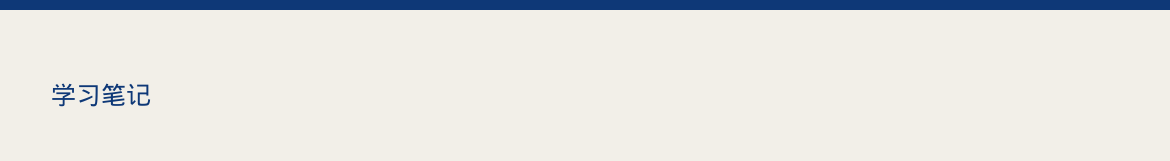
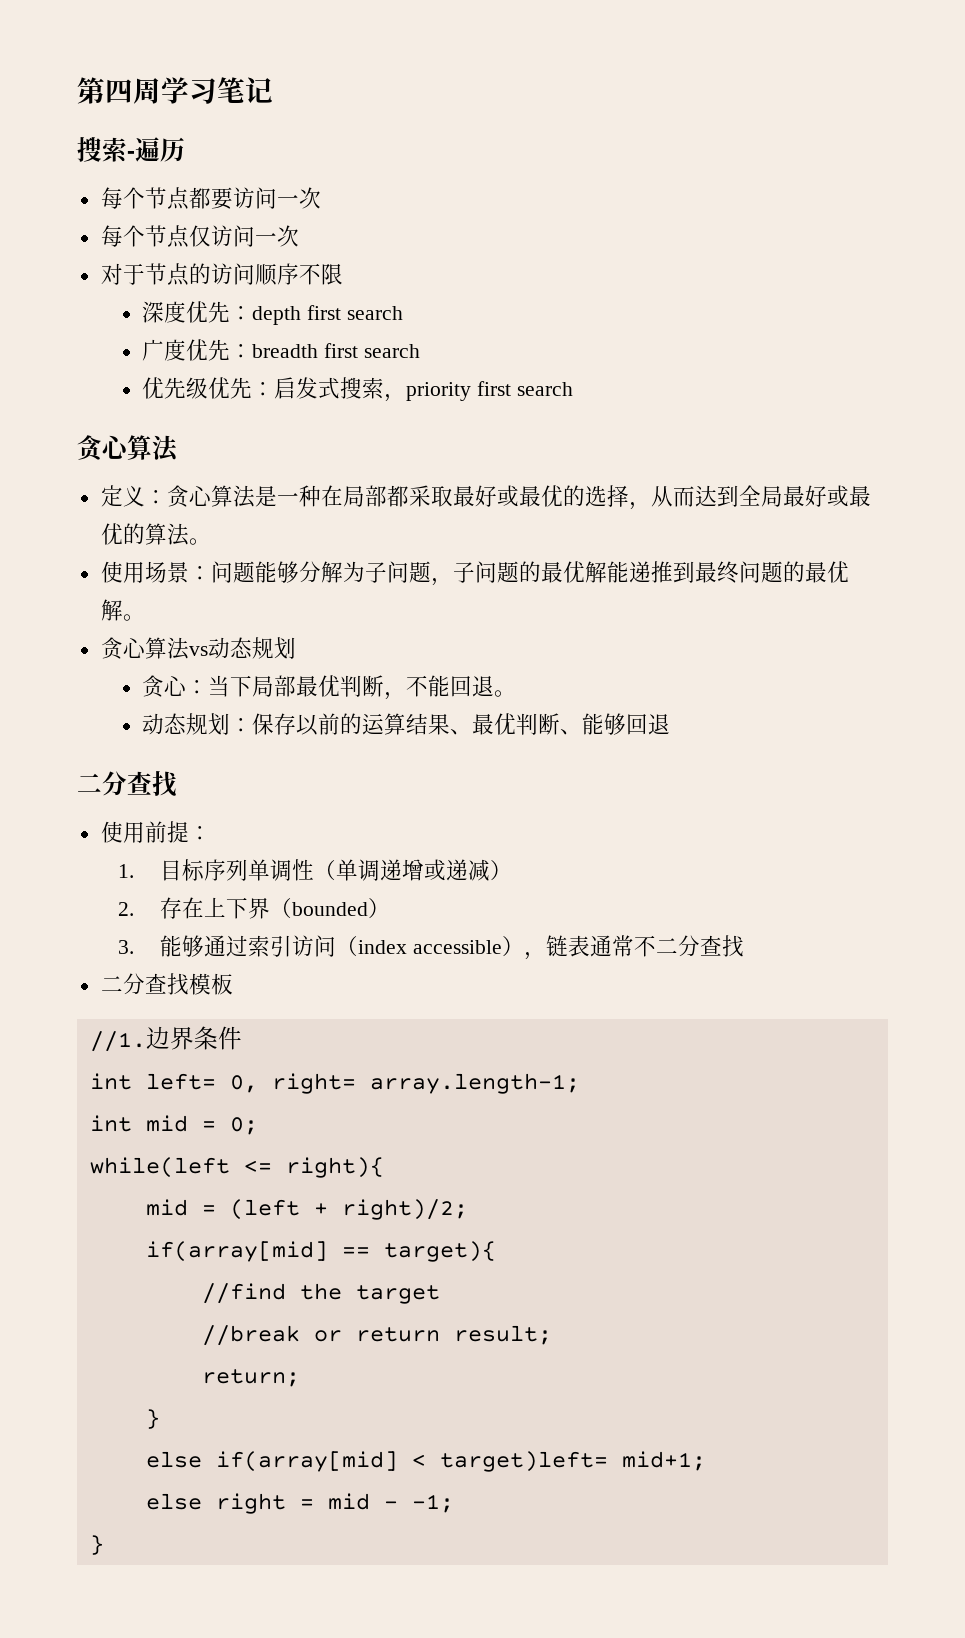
- 学习笔记
+ 第四周学习笔记
+ 搜索-遍历
+ 每个节点都要访问一次
+ 每个节点仅访问一次
+ 对于节点的访问顺序不限
+ 深度优先：depth first search
+ 广度优先：breadth first search
+ 优先级优先：启发式搜索，priority first search
+ 贪心算法
+ 定义：贪心算法是一种在局部都采取最好或最优的选择，从而达到全局最好或最优的算法。
+ 使用场景：问题能够分解为子问题，子问题的最优解能递推到最终问题的最优解。
+ 贪心算法vs动态规划
+ 贪心：当下局部最优判断，不能回退。
+ 动态规划：保存以前的运算结果、最优判断、能够回退
+ 二分查找
+ 使用前提：
+ 1.目标序列单调性（单调递增或递减）
+ 2.存在上下界（bounded）
+ 3.能够通过索引访问（index accessible），链表通常不二分查找
+ 二分查找模板
+ //1.边界条件
+ int left= 0, right= array.length-1;
+ int mid = 0;
+ while(left <= right){
+ mid = (left + right)/2;
+ if(array[mid] == target){
+ //find the target
+ //break or return result;
+ return;
+ }
+ else if(array[mid] < target)left= mid+1;
+ else right = mid - -1;
+ }

